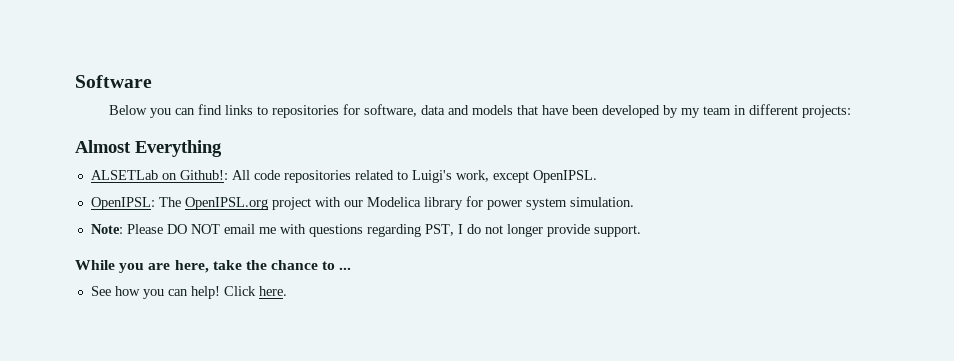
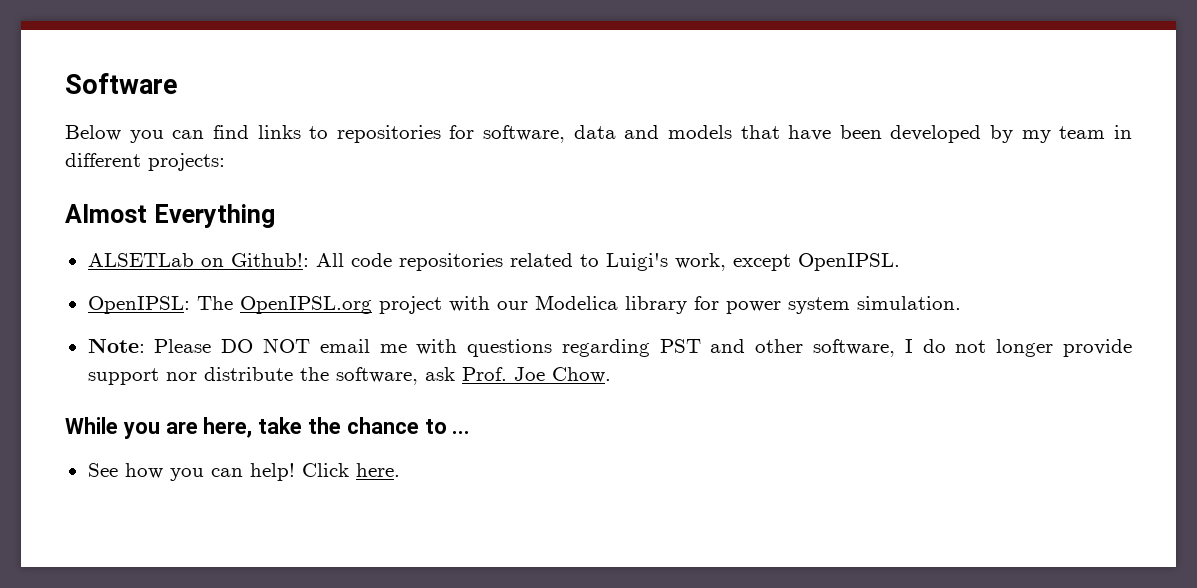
- Note: Please DO NOT email me with questions regarding PST, I do not longer provide support.
+ Note: Please DO NOT email me with questions regarding PST and other software, I do not longer provide support nor distribute the software, ask Prof. Joe Chow.

